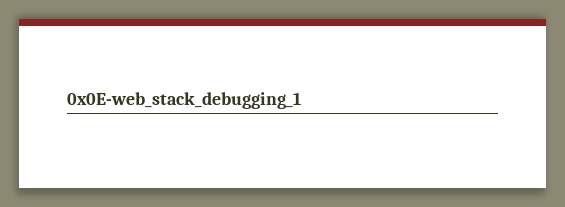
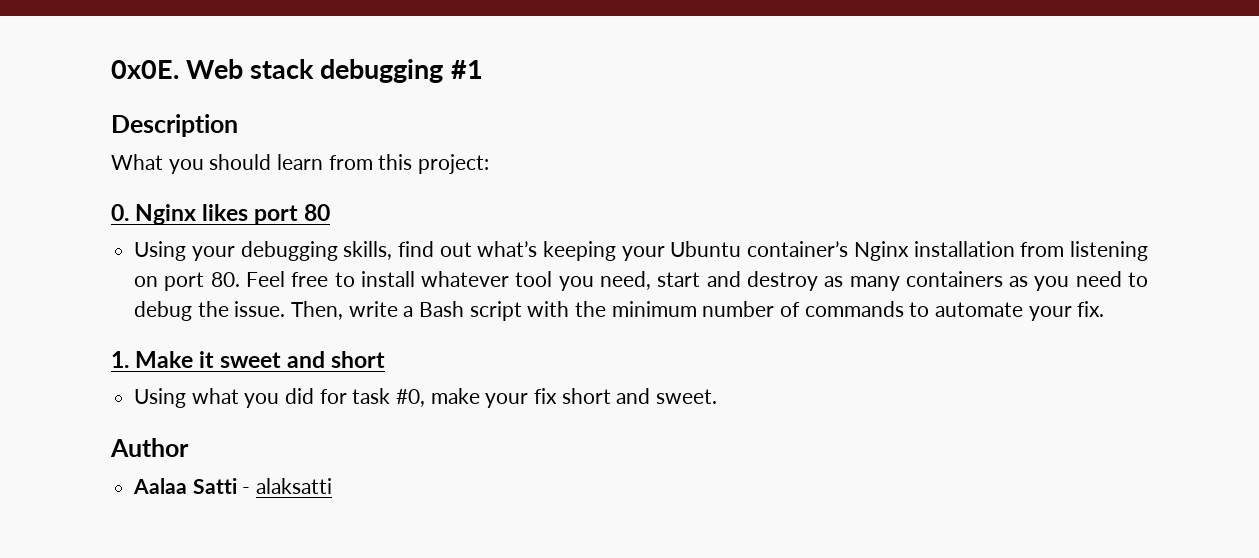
- 0x0E-web_stack_debugging_1
+ 0x0E. Web stack debugging #1
+ Description
+ What you should learn from this project:
+ 0. Nginx likes port 80
+ Using your debugging skills, find out what’s keeping your Ubuntu container’s Nginx installation from listening on port 80. Feel free to install whatever tool you need, start and destroy as many containers as you need to debug the issue. Then, write a Bash script with the minimum number of commands to automate your fix.
+ 1. Make it sweet and short
+ Using what you did for task #0, make your fix short and sweet.
+ Author
+ Aalaa Satti - alaksatti

